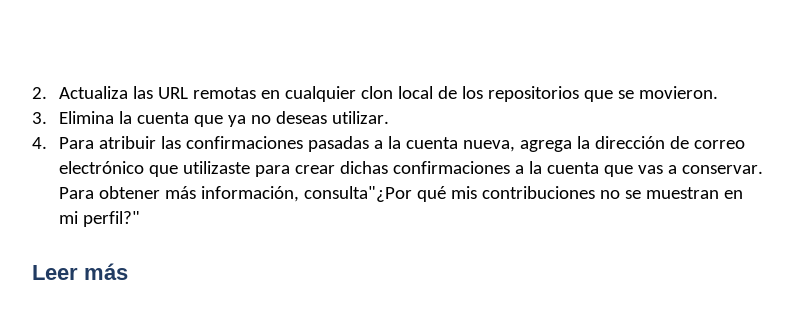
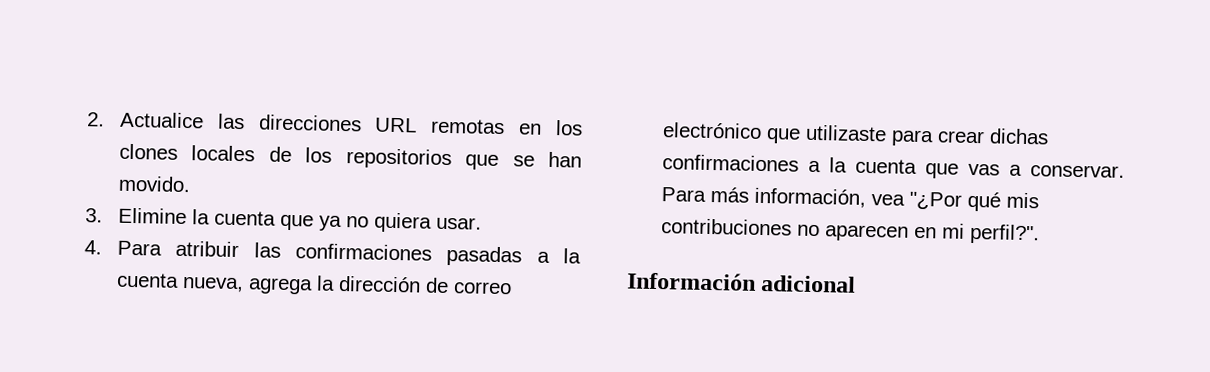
- 2. Actualiza las URL remotas en cualquier clon local de los repositorios que se movieron.
+ 2. Actualice las direcciones URL remotas en los clones locales de los repositorios que se han movido.
- 3. Elimina la cuenta que ya no deseas utilizar.
+ 3. Elimine la cuenta que ya no quiera usar.
- Para obtener más información, consulta"¿Por qué mis contribuciones no se muestran en mi perfil?"
- Leer más
+ Para más información, vea "¿Por qué mis contribuciones no aparecen en mi perfil?".
+ Información adicional

